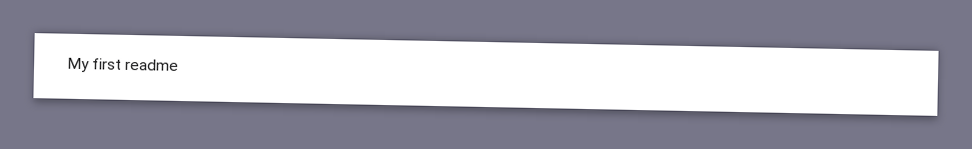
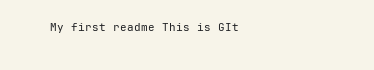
- My first readme
+ My first readme This is GIt

